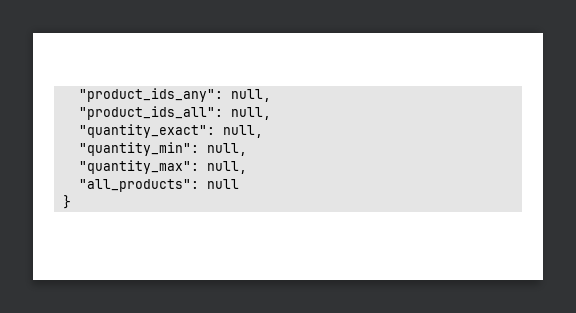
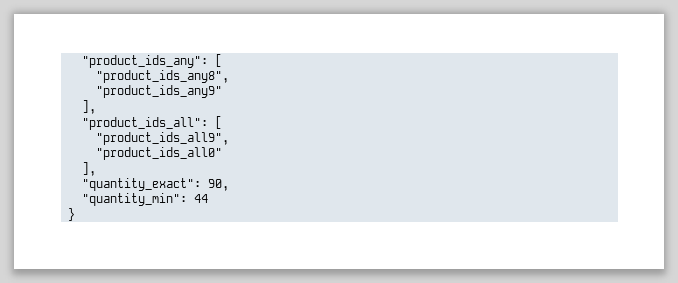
- "product_ids_any": null,
- "product_ids_all": null,
+ "product_ids_any": [
+ "product_ids_any8",
+ "product_ids_any9"
+ ],
+ "product_ids_all": [
+ "product_ids_all9",
+ "product_ids_all0"
+ ],
- "quantity_exact": null,
+ "quantity_exact": 90,
- "quantity_min": null,
- "quantity_max": null,
- "all_products": null
+ "quantity_min": 44

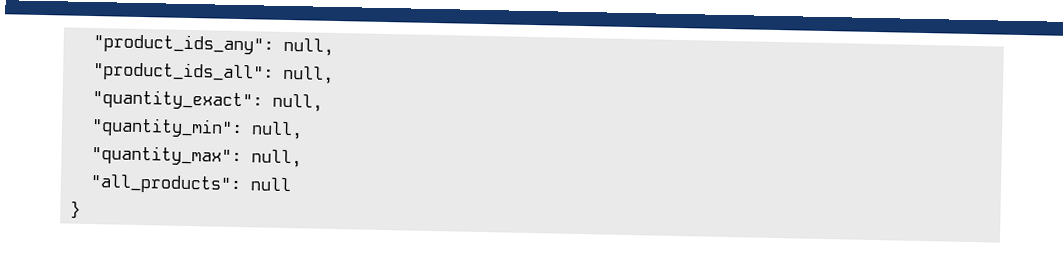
- "product_ids_any": [
- "product_ids_any8",
- "product_ids_any9"
- ],
- "product_ids_all": [
- "product_ids_all9",
- "product_ids_all0"
- ],
+ "product_ids_any": null,
+ "product_ids_all": null,
- "quantity_exact": 90,
+ "quantity_exact": null,
- "quantity_min": 44
+ "quantity_min": null,
+ "quantity_max": null,
+ "all_products": null

